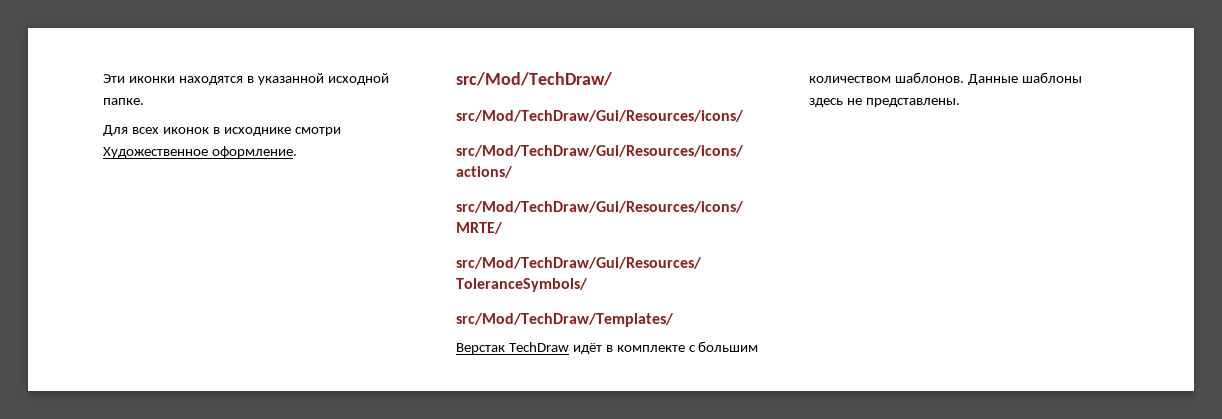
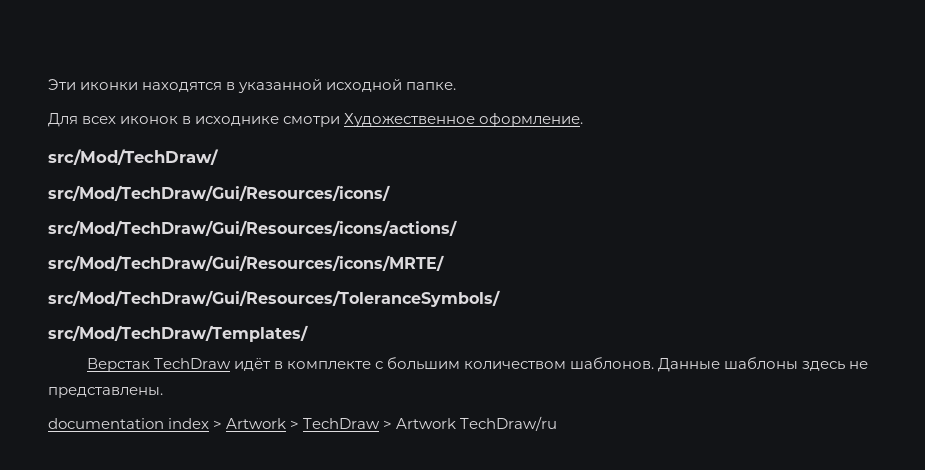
+ documentation index > Artwork > TechDraw > Artwork TechDraw/ru

